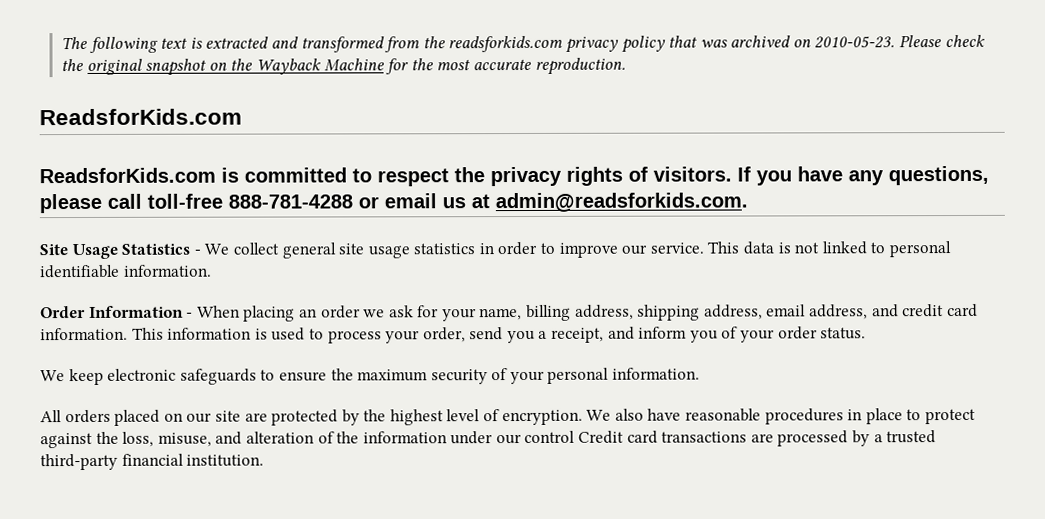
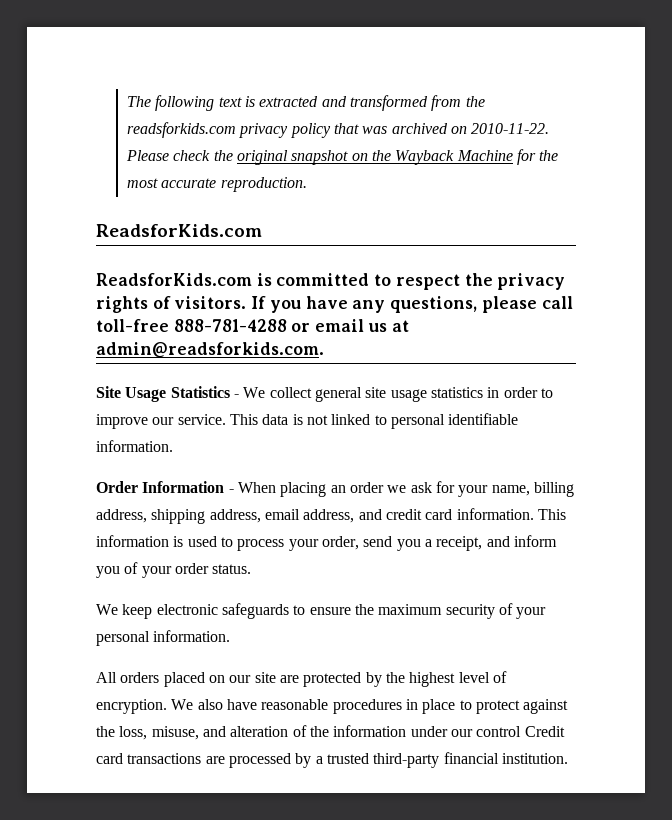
- The following text is extracted and transformed from the readsforkids.com privacy policy that was archived on 2010-05-23.
+ The following text is extracted and transformed from the readsforkids.com privacy policy that was archived on 2010-11-22.

